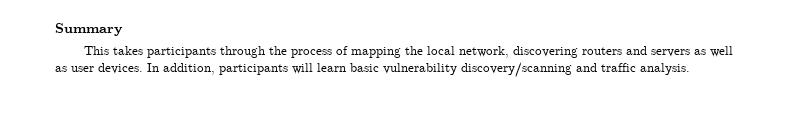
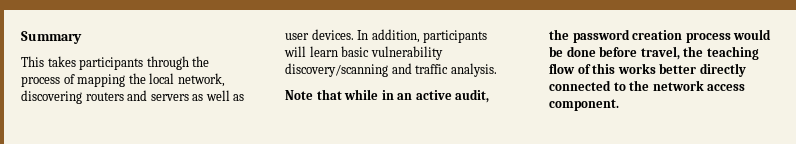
+ Note that while in an active audit, the password creation process would be done before travel, the teaching flow of this works better directly connected to the network access component.

